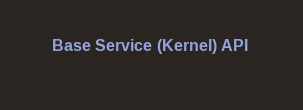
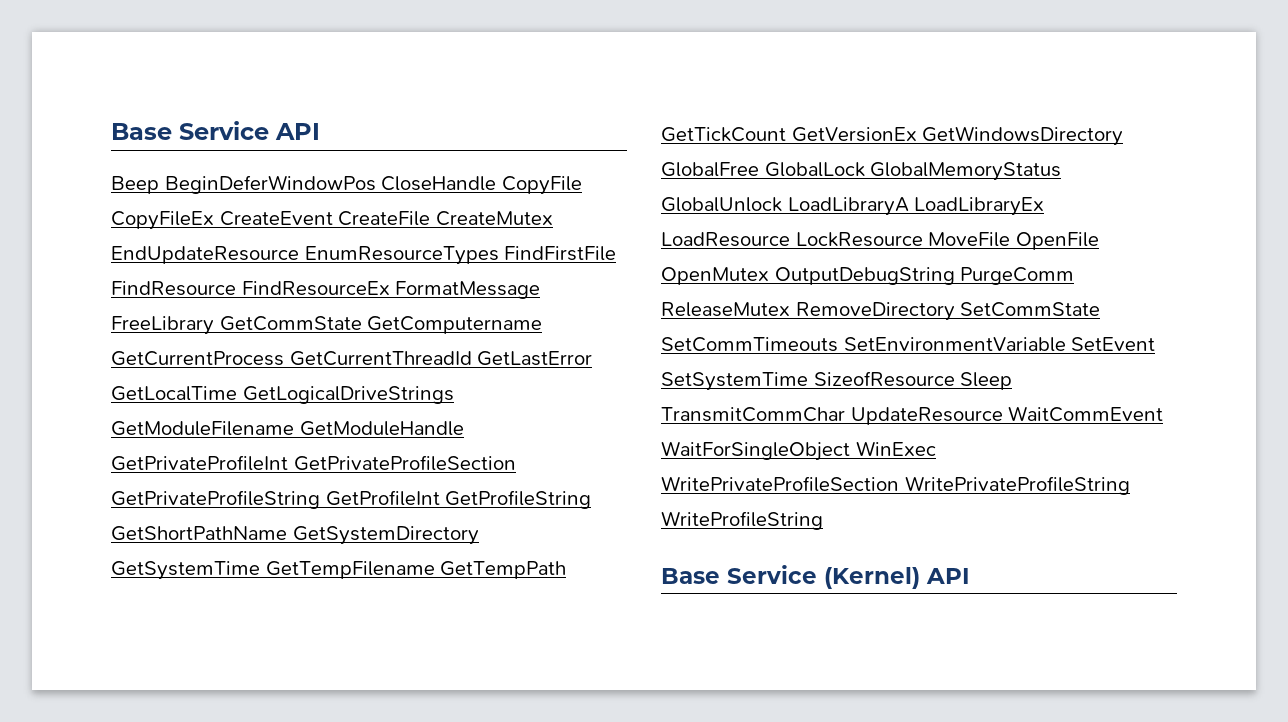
+ Base Service API
+ Beep BeginDeferWindowPos CloseHandle CopyFile CopyFileEx CreateEvent CreateFile CreateMutex EndUpdateResource EnumResourceTypes FindFirstFile FindResource FindResourceEx FormatMessage FreeLibrary GetCommState GetComputername GetCurrentProcess GetCurrentThreadId GetLastError GetLocalTime GetLogicalDriveStrings GetModuleFilename GetModuleHandle GetPrivateProfileInt GetPrivateProfileSection GetPrivateProfileString GetProfileInt GetProfileString GetShortPathName GetSystemDirectory GetSystemTime GetTempFilename GetTempPath GetTickCount GetVersionEx GetWindowsDirectory GlobalFree GlobalLock GlobalMemoryStatus GlobalUnlock LoadLibraryA LoadLibraryEx LoadResource LockResource MoveFile OpenFile OpenMutex OutputDebugString PurgeComm ReleaseMutex RemoveDirectory SetCommState SetCommTimeouts SetEnvironmentVariable SetEvent SetSystemTime SizeofResource Sleep TransmitCommChar UpdateResource WaitCommEvent WaitForSingleObject WinExec WritePrivateProfileSection WritePrivateProfileString WriteProfileString

